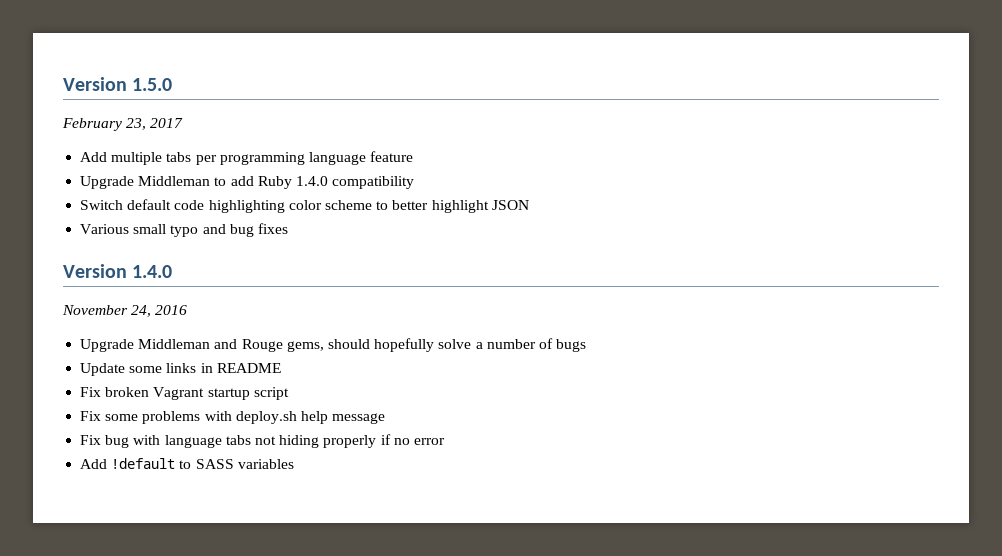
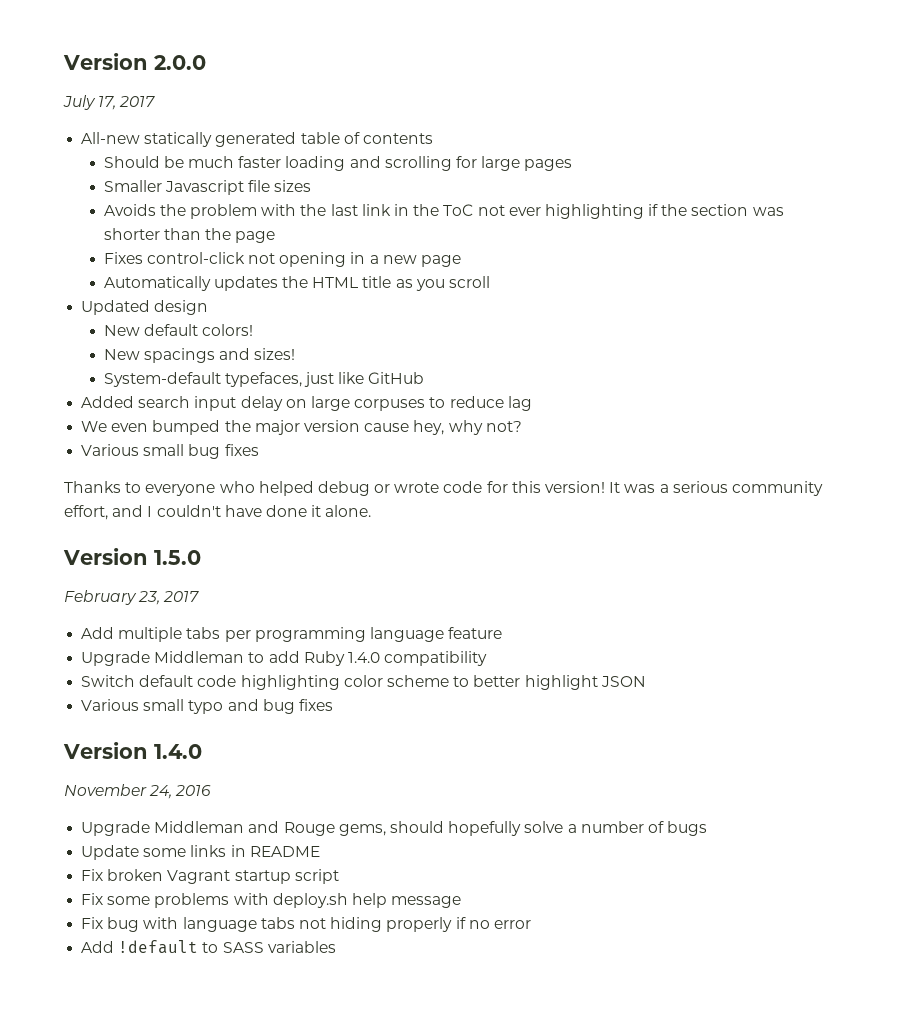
+ Version 2.0.0
+ July 17, 2017
+ All-new statically generated table of contents
+ Should be much faster loading and scrolling for large pages
+ Smaller Javascript file sizes
+ Avoids the problem with the last link in the ToC not ever highlighting if the section was shorter than the page
+ Fixes control-click not opening in a new page
+ Automatically updates the HTML title as you scroll
+ Updated design
+ New default colors!
+ New spacings and sizes!
+ System-default typefaces, just like GitHub
+ Added search input delay on large corpuses to reduce lag
+ We even bumped the major version cause hey, why not?
+ Various small bug fixes
+ Thanks to everyone who helped debug or wrote code for this version! It was a serious community effort, and I couldn't have done it alone.

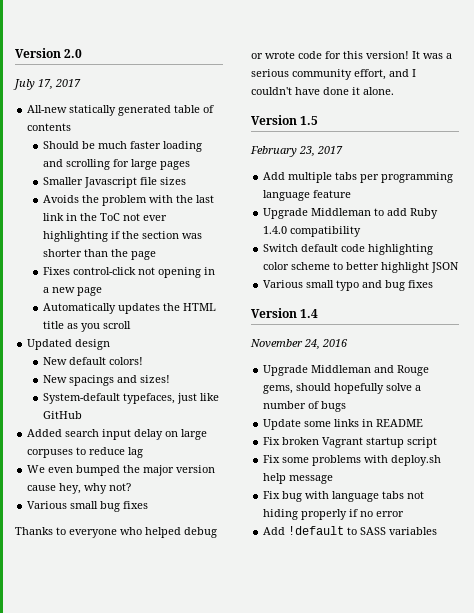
- Version 2.0.0
+ Version 2.0
- Version 1.5.0
+ Version 1.5
- Version 1.4.0
+ Version 1.4

